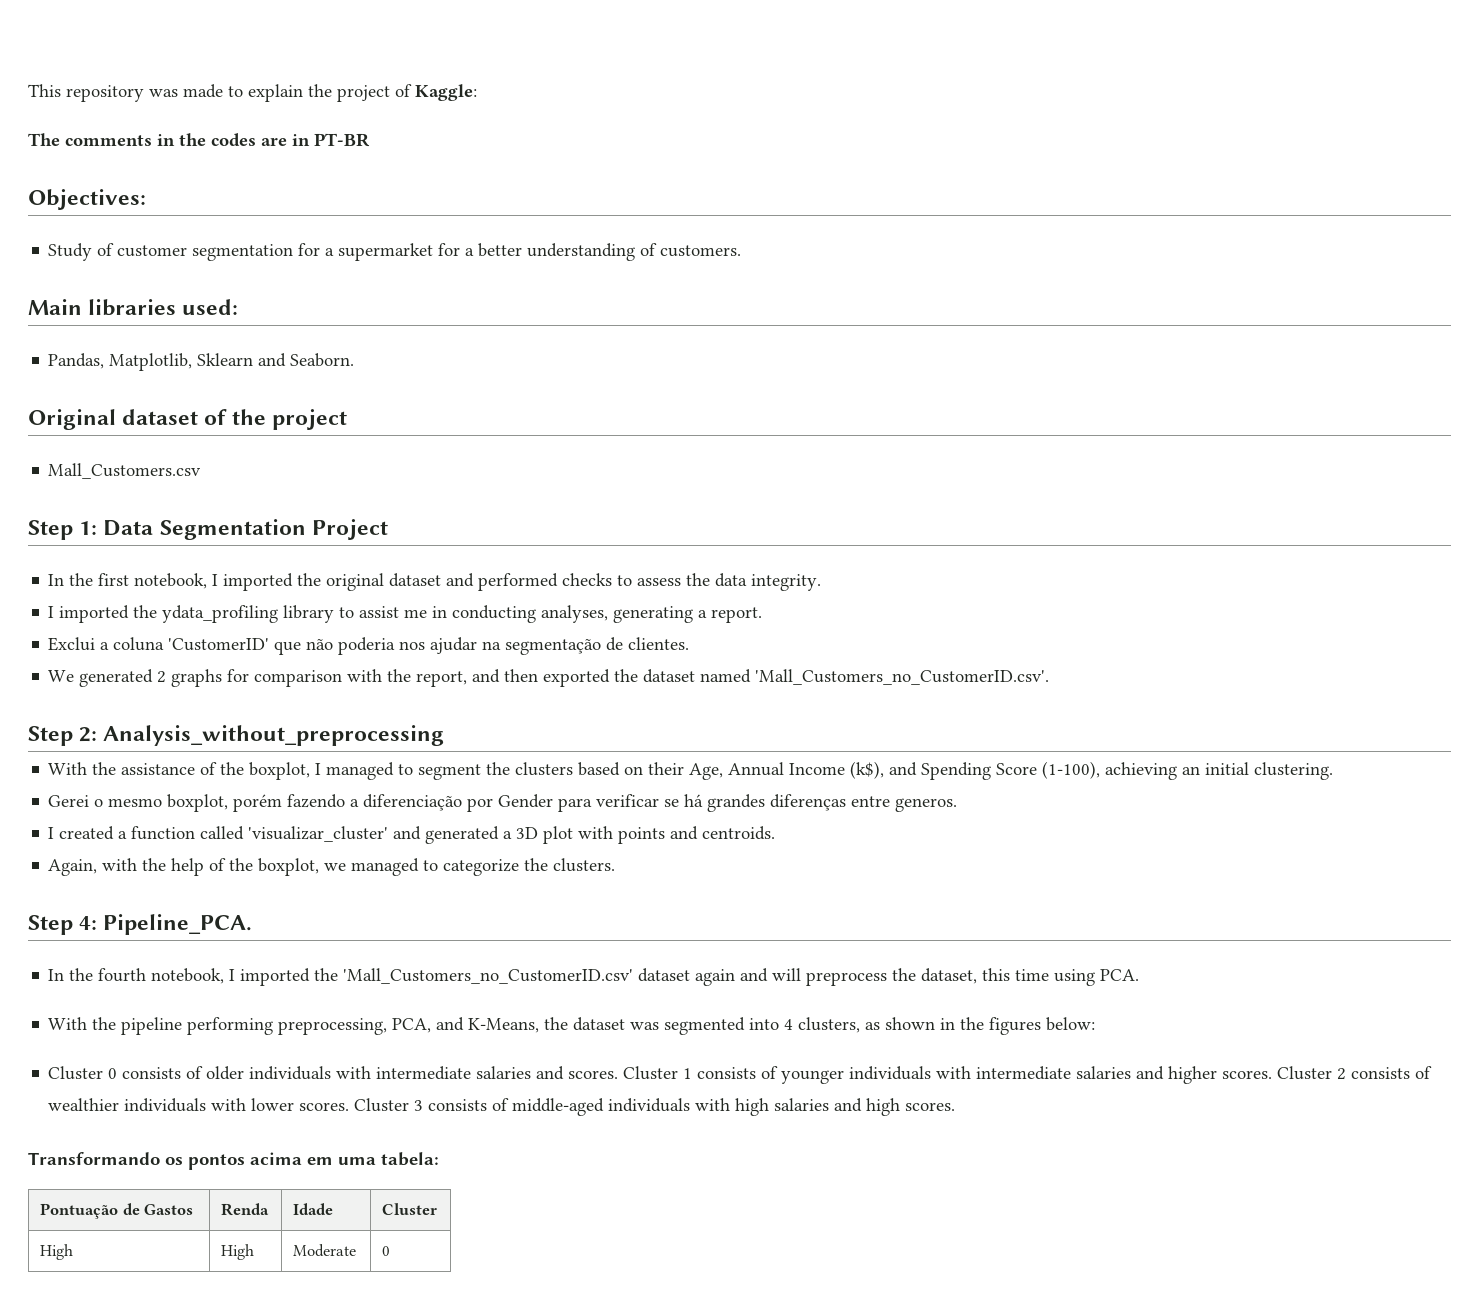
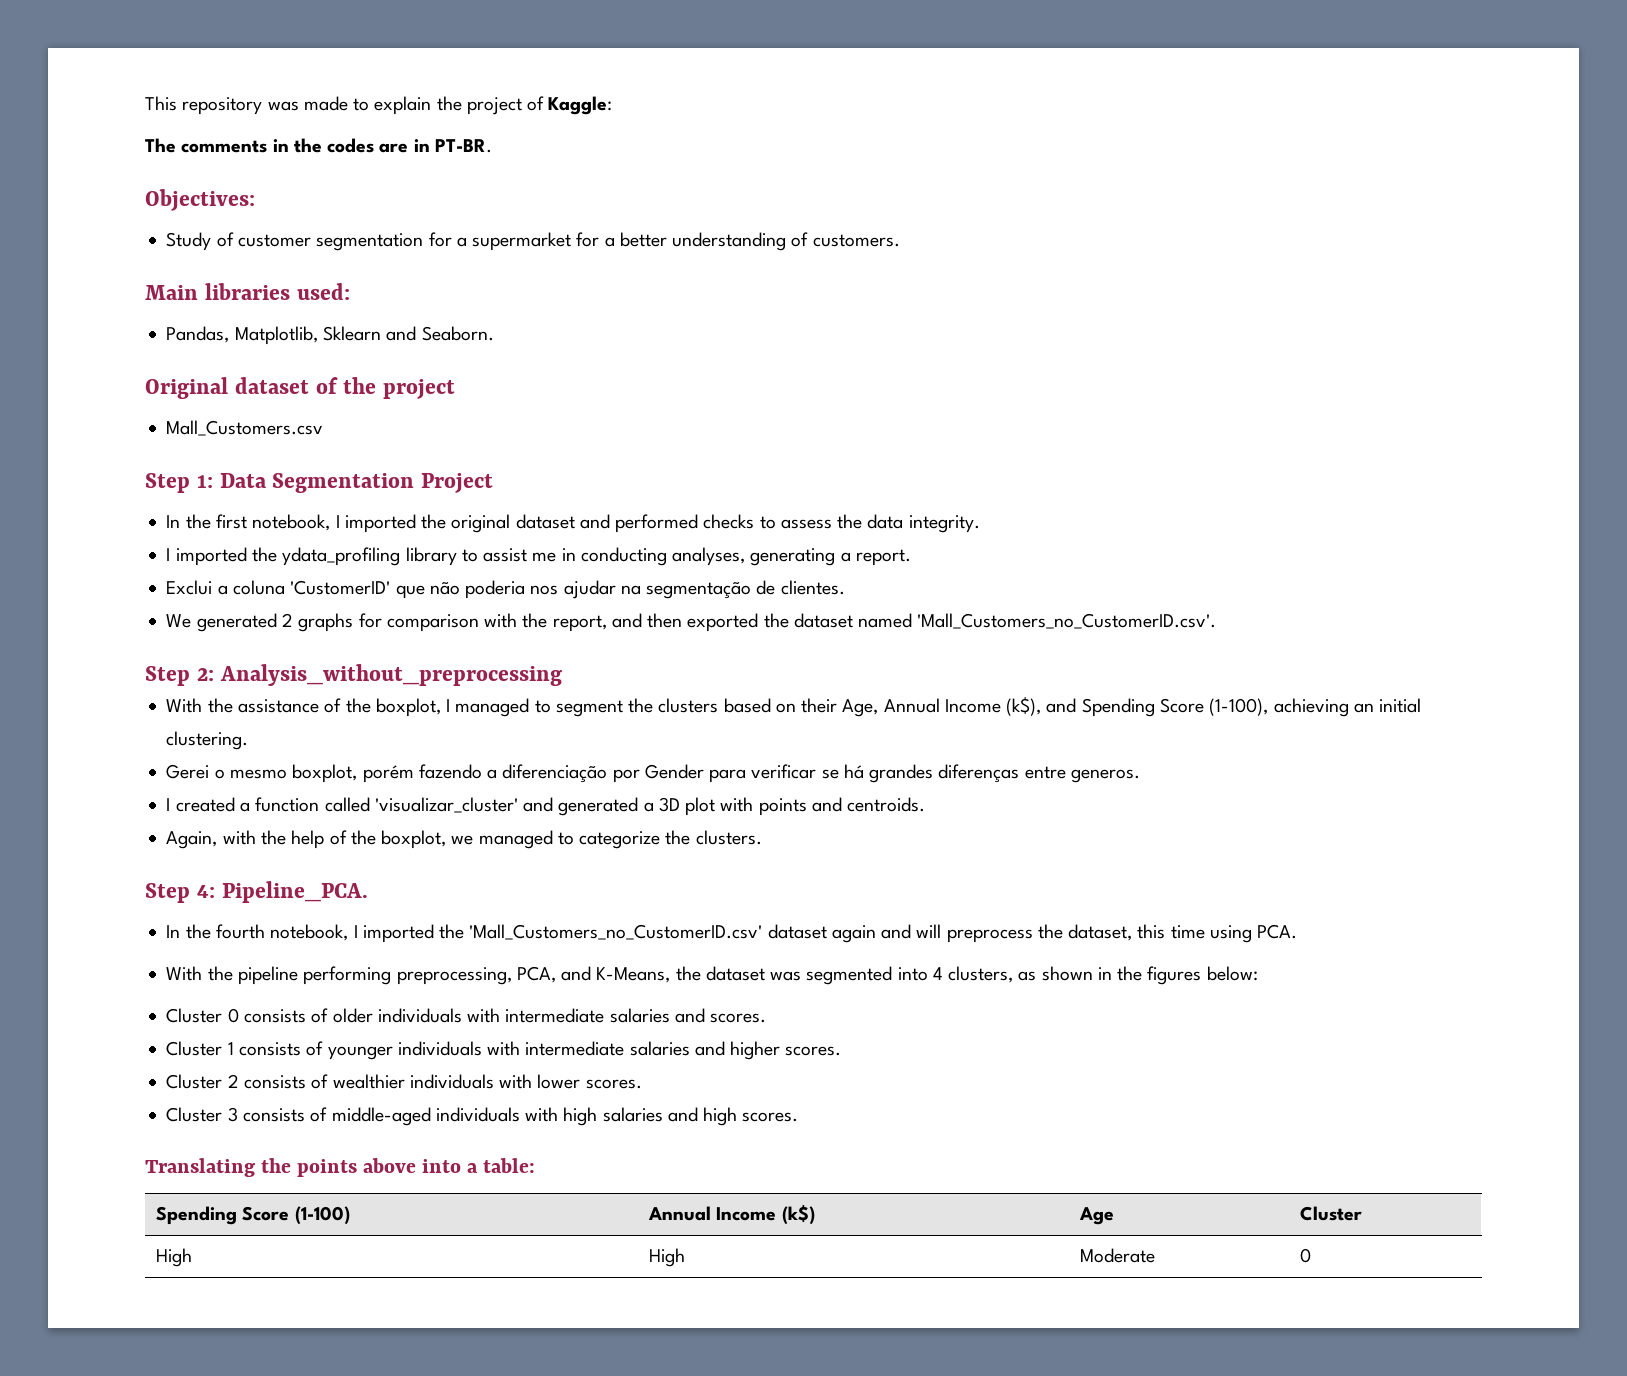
- The comments in the codes are in PT-BR
+ The comments in the codes are in PT-BR.
- Cluster 0 consists of older individuals with intermediate salaries and scores. Cluster 1 consists of younger individuals with intermediate salaries and higher scores. Cluster 2 consists of wealthier individuals with lower scores. Cluster 3 consists of middle-aged individuals with high salaries and high scores.
+ Cluster 0 consists of older individuals with intermediate salaries and scores.
+ Cluster 1 consists of younger individuals with intermediate salaries and higher scores.
+ Cluster 2 consists of wealthier individuals with lower scores.
+ Cluster 3 consists of middle-aged individuals with high salaries and high scores.
- Transformando os pontos acima em uma tabela:
- Pontuação de Gastos | Renda | Idade | Cluster
+ Translating the points above into a table:
+ Spending Score (1-100) | Annual Income (k$) | Age | Cluster

